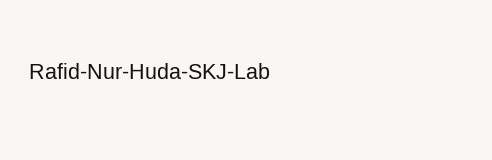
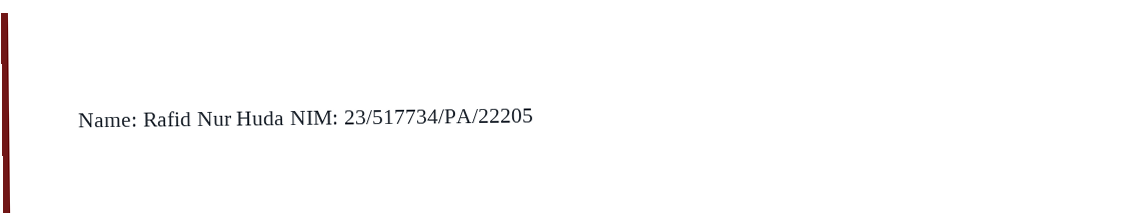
- Rafid-Nur-Huda-SKJ-Lab
+ Name: Rafid Nur Huda NIM: 23/517734/PA/22205

